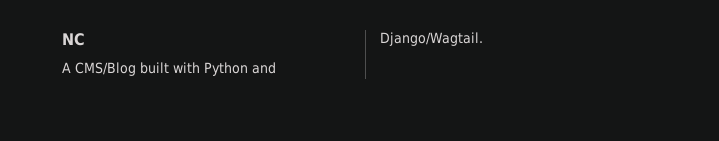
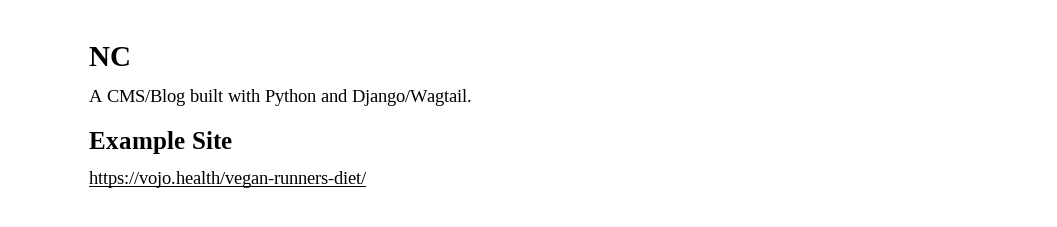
+ Example Site
+ https://vojo.health/vegan-runners-diet/

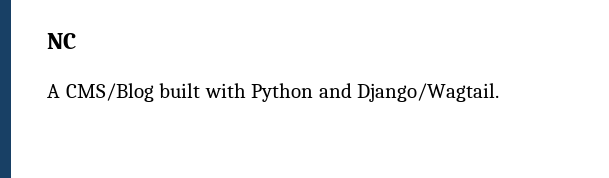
- Example Site
- https://vojo.health/vegan-runners-diet/

